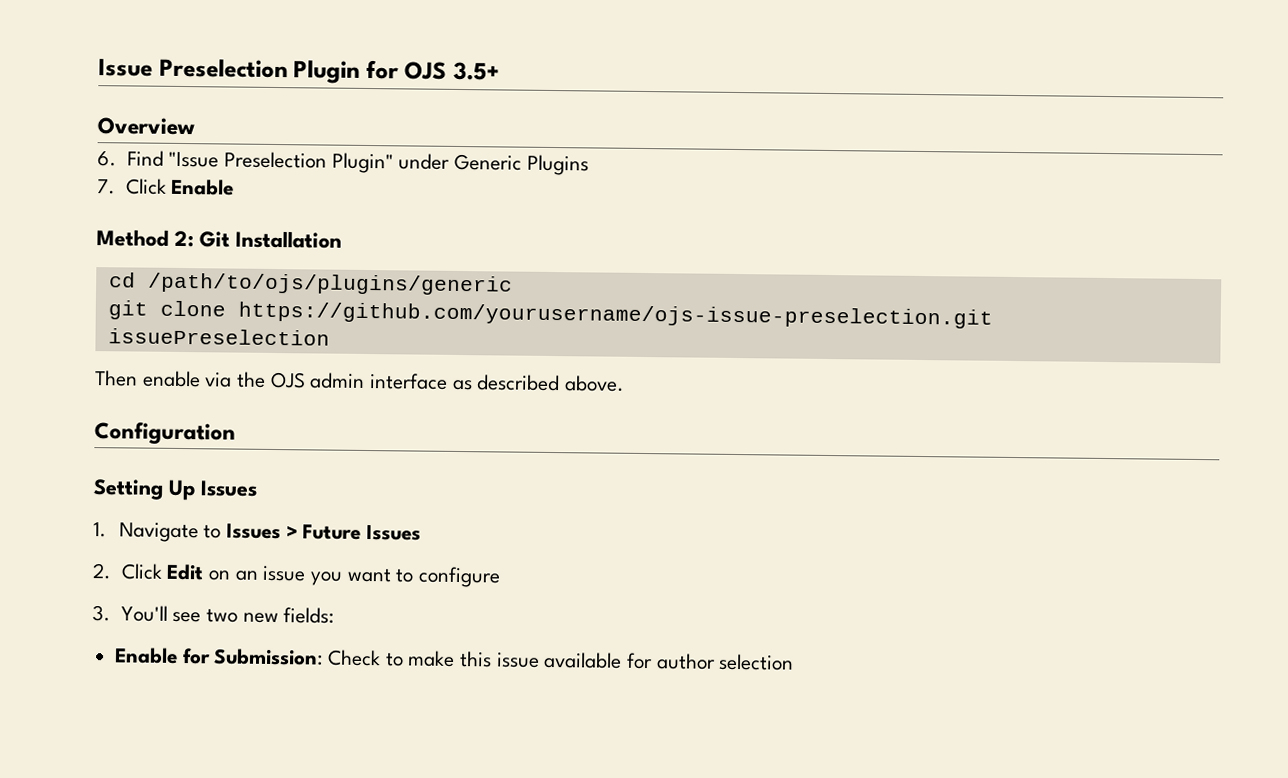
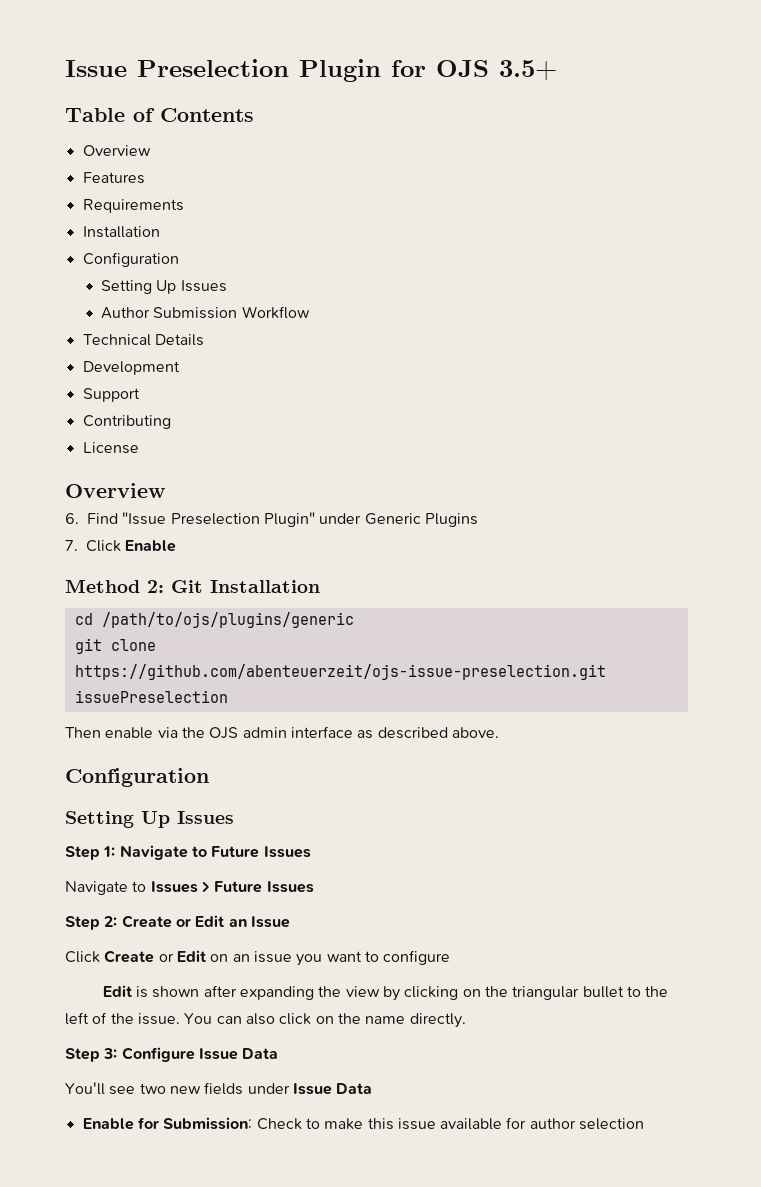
+ Table of Contents
+ Overview
+ Features
+ Requirements
+ Installation
+ Configuration
+ Setting Up Issues
+ Author Submission Workflow
+ Technical Details
+ Development
+ Support
+ Contributing
+ License
- git clone https://github.com/yourusername/ojs-issue-preselection.git issuePreselection
+ git clone https://github.com/abenteuerzeit/ojs-issue-preselection.git issuePreselection
- 1. Navigate to Issues > Future Issues
+ Step 1: Navigate to Future Issues
+ Navigate to Issues > Future Issues
- 2. Click Edit on an issue you want to configure
+ Step 2: Create or Edit an Issue
+ Click Create or Edit on an issue you want to configure
- 3. You'll see two new fields:
+ Edit is shown after expanding the view by clicking on the triangular bullet to the left of the issue. You can also click on the name directly.
+ Step 3: Configure Issue Data
+ You'll see two new fields under Issue Data

